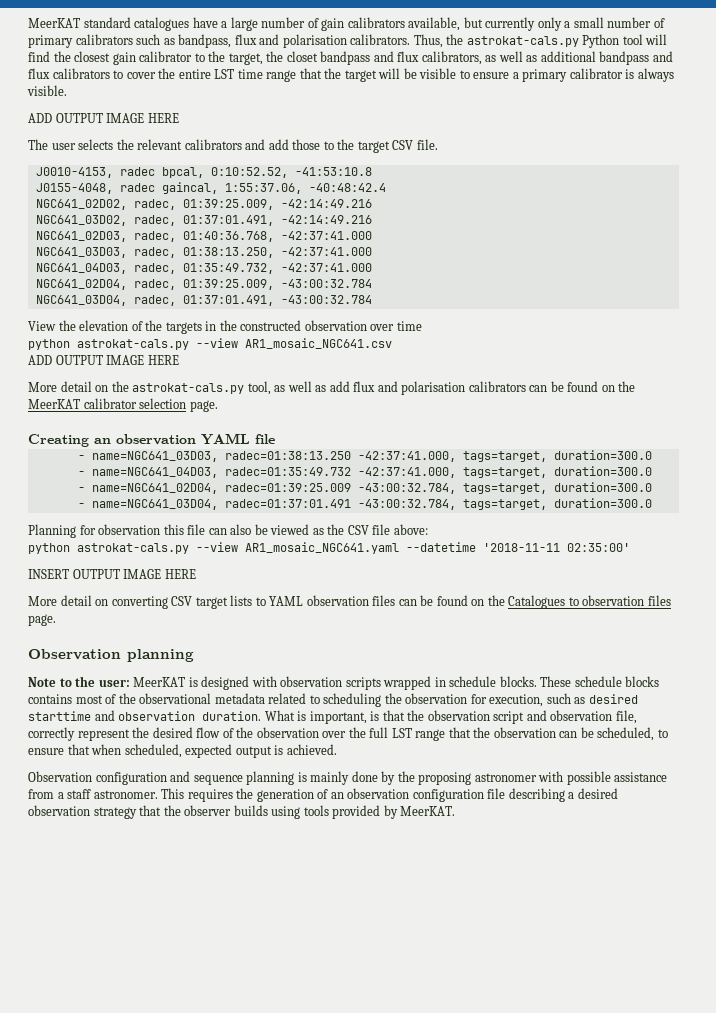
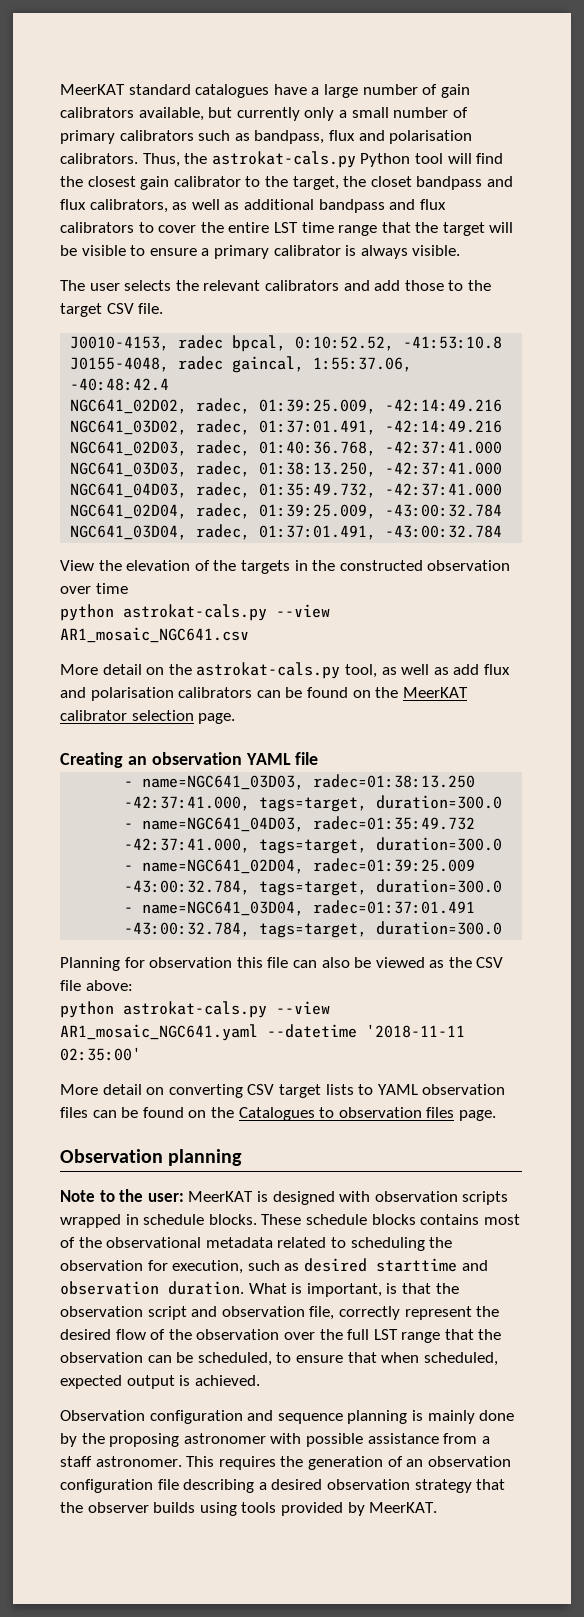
  Thus, the astrokat-cals.py Python tool will find the closest gain calibrator to the target, the closet bandpass and flux calibrators, as well as additional bandpass and flux calibrators to cover the entire LST time range that the target will be visible to ensure a primary calibrator is always visible.
- ADD OUTPUT IMAGE HERE
  python astrokat-cals.py --view AR1_mosaic_NGC641.csv
- ADD OUTPUT IMAGE HERE
- INSERT OUTPUT IMAGE HERE

